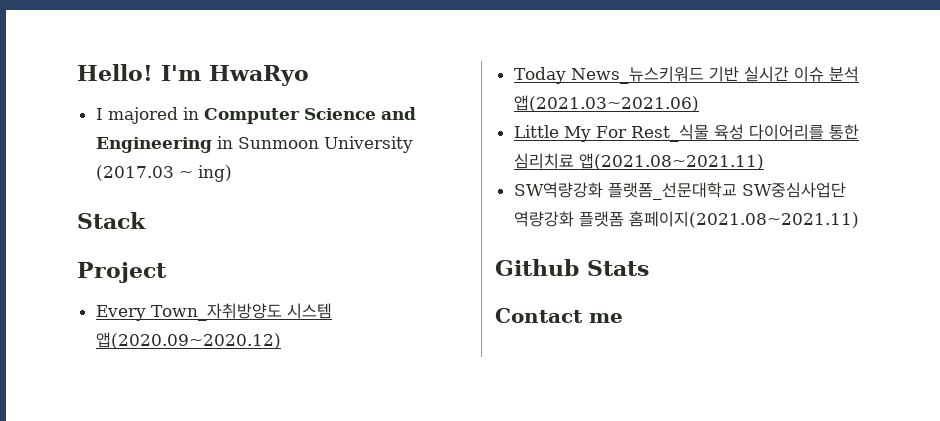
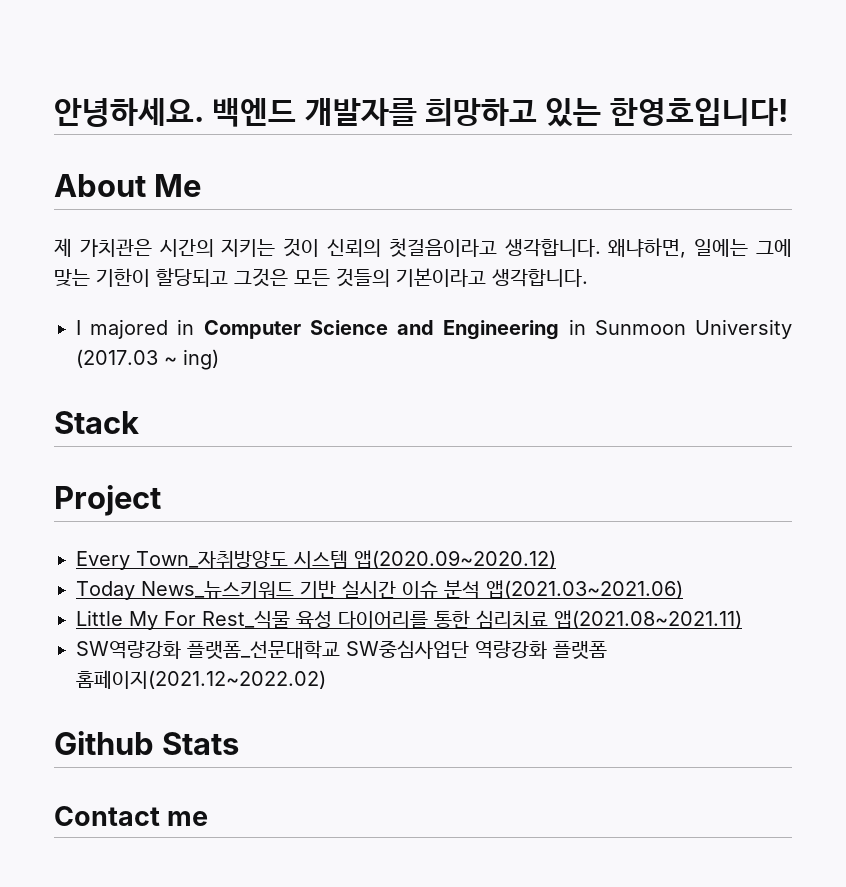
- Hello! I'm HwaRyo
+ 안녕하세요. 백엔드 개발자를 희망하고 있는 한영호입니다!
+ About Me
+ 제 가치관은 시간의 지키는 것이 신뢰의 첫걸음이라고 생각합니다. 왜냐하면, 일에는 그에 맞는 기한이 할당되고 그것은 모든 것들의 기본이라고 생각합니다.
- SW역량강화 플랫폼_선문대학교 SW중심사업단 역량강화 플랫폼 홈페이지(2021.08~2021.11)
+ SW역량강화 플랫폼_선문대학교 SW중심사업단 역량강화 플랫폼 홈페이지(2021.12~2022.02)

